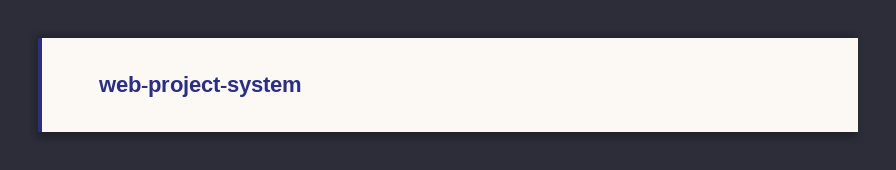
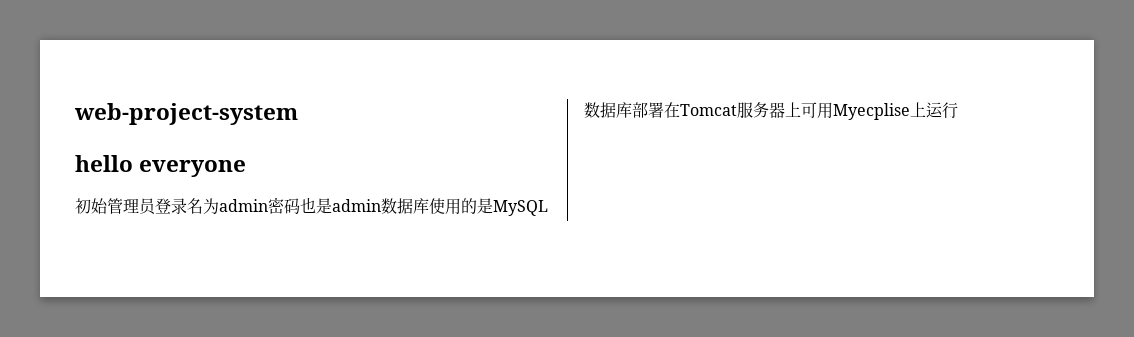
+ hello everyone
+ 初始管理员登录名为admin密码也是admin数据库使用的是MySQL数据库部署在Tomcat服务器上可用Myecplise上运行

